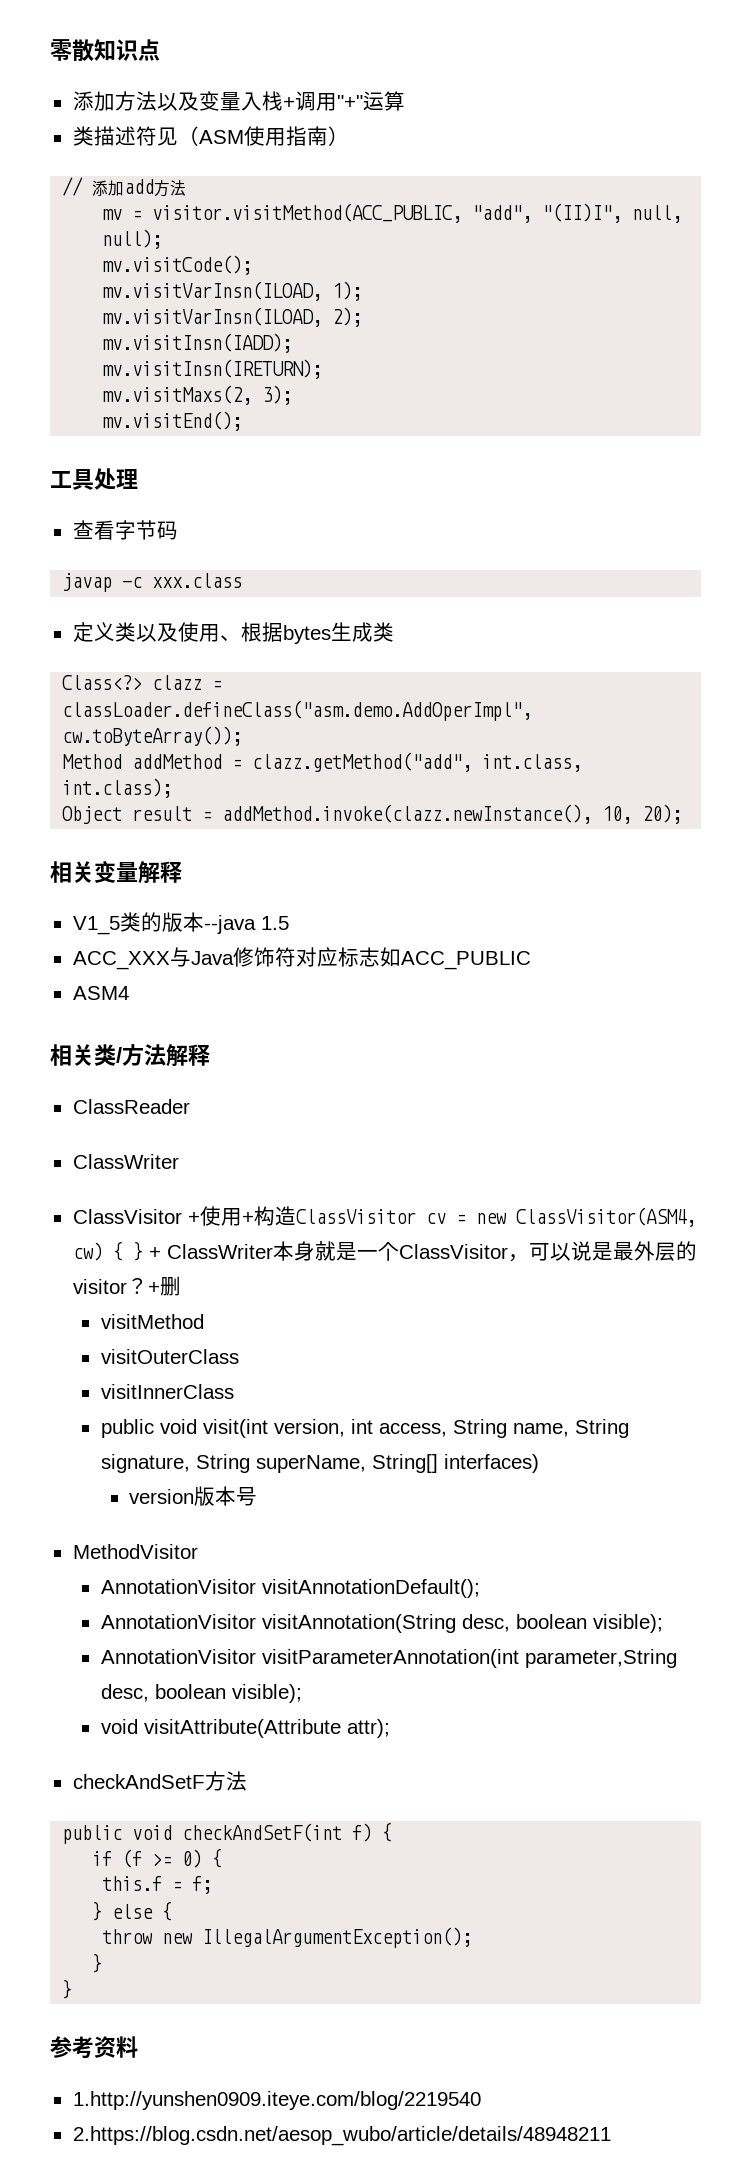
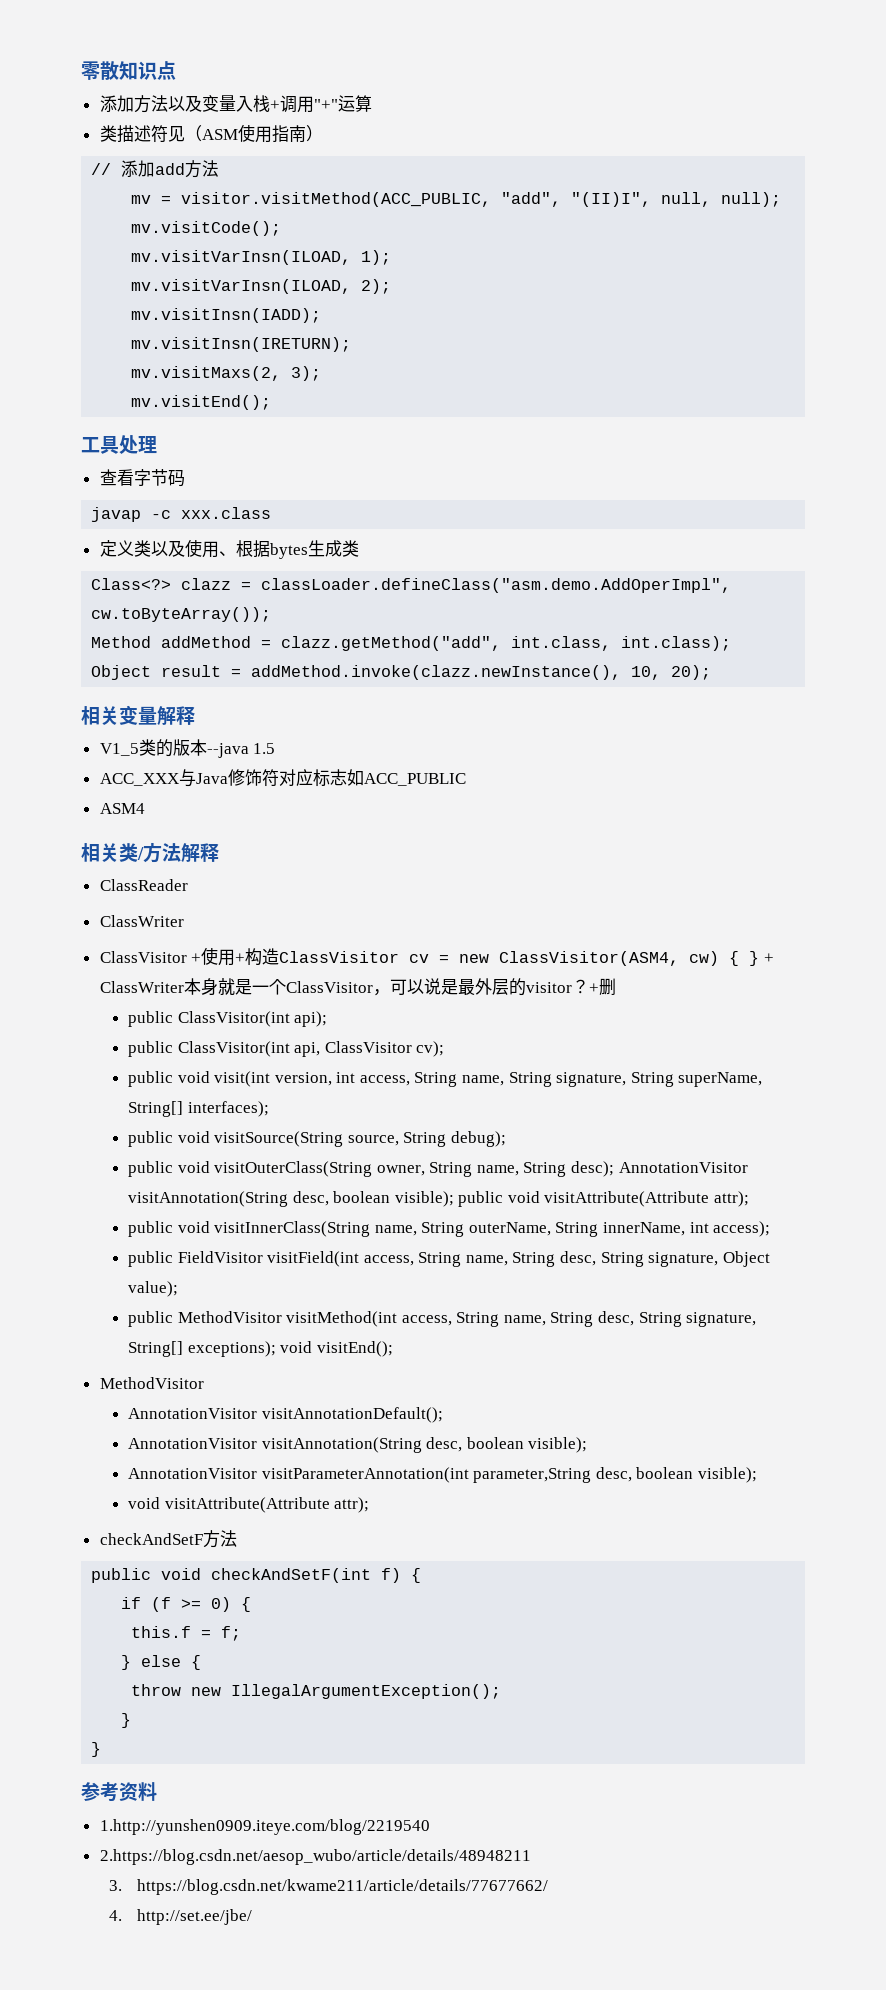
- visitMethod
- visitOuterClass
- visitInnerClass
+ public ClassVisitor(int api);
+ public ClassVisitor(int api, ClassVisitor cv);
- public void visit(int version, int access, String name, String signature, String superName, String[] interfaces)
- version版本号
+ public void visit(int version, int access, String name, String signature, String superName, String[] interfaces);
+ public void visitSource(String source, String debug);
+ public void visitOuterClass(String owner, String name, String desc); AnnotationVisitor visitAnnotation(String desc, boolean visible); public void visitAttribute(Attribute attr);
+ public void visitInnerClass(String name, String outerName, String innerName, int access);
+ public FieldVisitor visitField(int access, String name, String desc, String signature, Object value);
+ public MethodVisitor visitMethod(int access, String name, String desc, String signature, String[] exceptions); void visitEnd();
+ 3. https://blog.csdn.net/kwame211/article/details/77677662/
+ 4. http://set.ee/jbe/

